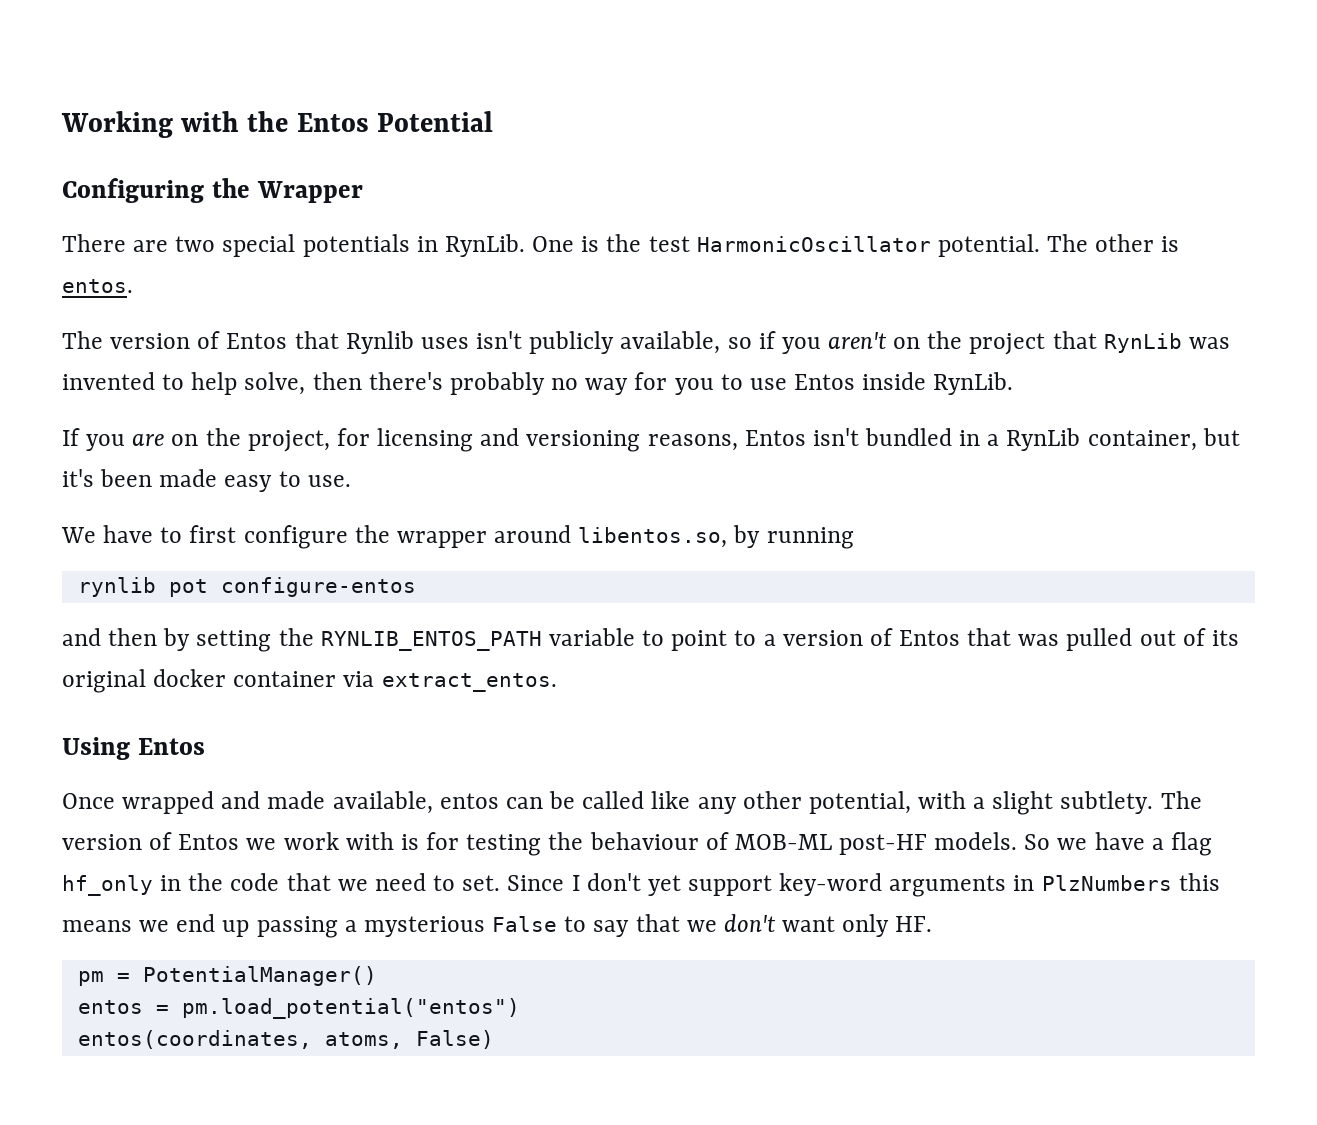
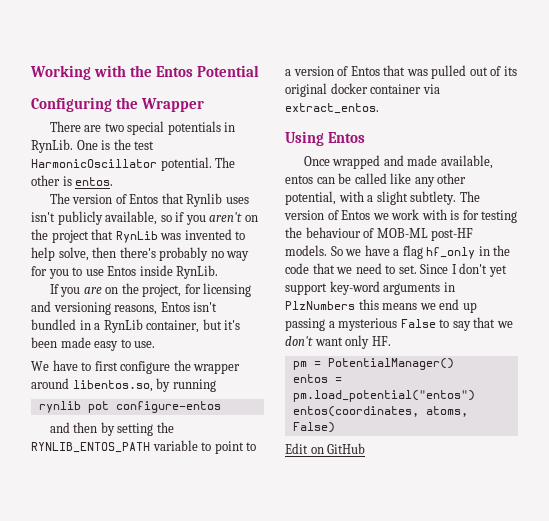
+ Edit on GitHub

